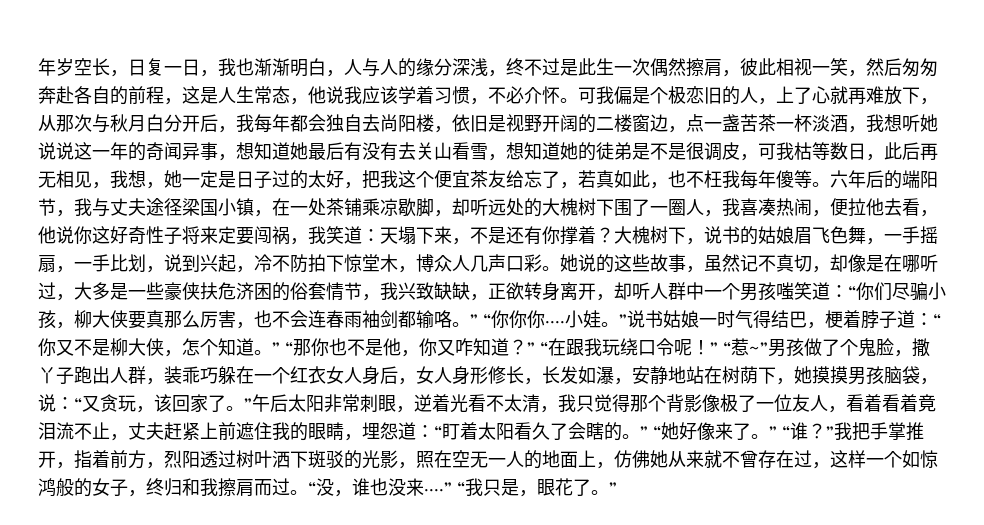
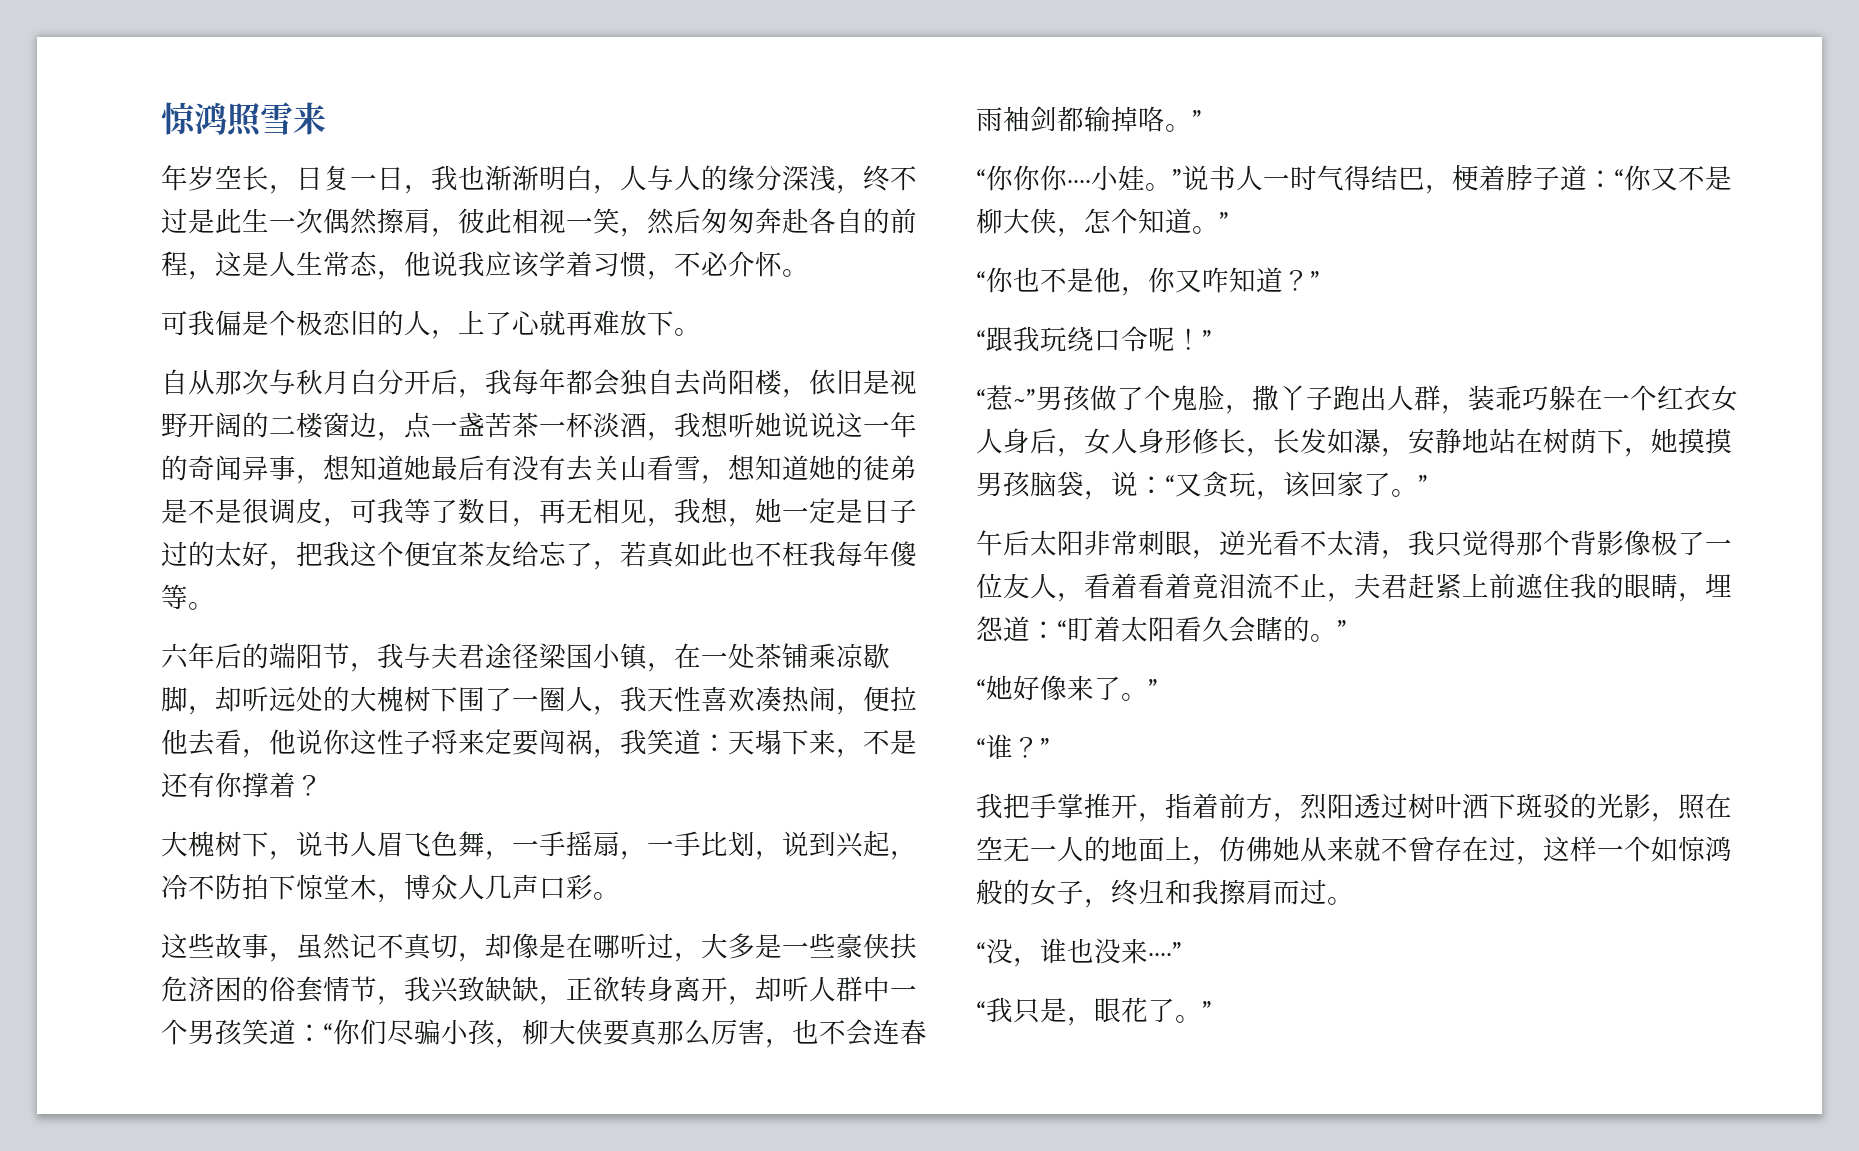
+ 惊鸿照雪来
- 年岁空长，日复一日，我也渐渐明白，人与人的缘分深浅，终不过是此生一次偶然擦肩，彼此相视一笑，然后匆匆奔赴各自的前程，这是人生常态，他说我应该学着习惯，不必介怀。可我偏是个极恋旧的人，上了心就再难放下，从那次与秋月白分开后，我每年都会独自去尚阳楼，依旧是视野开阔的二楼窗边，点一盏苦茶一杯淡酒，我想听她说说这一年的奇闻异事，想知道她最后有没有去关山看雪，想知道她的徒弟是不是很调皮，可我枯等数日，此后再无相见，我想，她一定是日子过的太好，把我这个便宜茶友给忘了，若真如此，也不枉我每年傻等。六年后的端阳节，我与丈夫途径梁国小镇，在一处茶铺乘凉歇脚，却听远处的大槐树下围了一圈人，我喜凑热闹，便拉他去看，他说你这好奇性子将来定要闯祸，我笑道：
+ 年岁空长，日复一日，我也渐渐明白，人与人的缘分深浅，终不过是此生一次偶然擦肩，彼此相视一笑，然后匆匆奔赴各自的前程，这是人生常态，他说我应该学着习惯，不必介怀。
+ 可我偏是个极恋旧的人，上了心就再难放下。
+ 自从那次与秋月白分开后，我每年都会独自去尚阳楼，依旧是视野开阔的二楼窗边，点一盏苦茶一杯淡酒，我想听她说说这一年的奇闻异事，想知道她最后有没有去关山看雪，想知道她的徒弟是不是很调皮，可我等了数日，再无相见，我想，她一定是日子过的太好，把我这个便宜茶友给忘了，若真如此也不枉我每年傻等。
+ 六年后的端阳节，我与夫君途径梁国小镇，在一处茶铺乘凉歇脚，却听远处的大槐树下围了一圈人，我天性喜欢凑热闹，便拉他去看，他说你这性子将来定要闯祸，我笑道：
- 天塌下来，不是还有你撑着？大槐树下，说书的姑娘眉飞色舞，一手摇扇，一手比划，说到兴起，冷不防拍下惊堂木，博众人几声口彩。她说的这些故事，虽然记不真切，却像是在哪听过，大多是一些豪侠扶危济困的俗套情节，我兴致缺缺，正欲转身离开，却听人群中一个男孩嗤笑道：
+ 天塌下来，不是还有你撑着？
+ 大槐树下，说书人眉飞色舞，一手摇扇，一手比划，说到兴起，冷不防拍下惊堂木，博众人几声口彩。
+ 这些故事，虽然记不真切，却像是在哪听过，大多是一些豪侠扶危济困的俗套情节，我兴致缺缺，正欲转身离开，却听人群中一个男孩笑道：
- “你们尽骗小孩，柳大侠要真那么厉害，也不会连春雨袖剑都输咯。” “你你你····小娃。”说书姑娘一时气得结巴，梗着脖子道：
+ “你们尽骗小孩，柳大侠要真那么厉害，也不会连春雨袖剑都输掉咯。”
+ “你你你····小娃。”说书人一时气得结巴，梗着脖子道：
- “你又不是柳大侠，怎个知道。” “那你也不是他，你又咋知道？” “在跟我玩绕口令呢！” “惹~”男孩做了个鬼脸，撒丫子跑出人群，装乖巧躲在一个红衣女人身后，女人身形修长，长发如瀑，安静地站在树荫下，她摸摸男孩脑袋，说：
+ “你又不是柳大侠，怎个知道。”
+ “你也不是他，你又咋知道？”
+ “跟我玩绕口令呢！”
+ “惹~”男孩做了个鬼脸，撒丫子跑出人群，装乖巧躲在一个红衣女人身后，女人身形修长，长发如瀑，安静地站在树荫下，她摸摸男孩脑袋，说：
- “又贪玩，该回家了。”午后太阳非常刺眼，逆着光看不太清，我只觉得那个背影像极了一位友人，看着看着竟泪流不止，丈夫赶紧上前遮住我的眼睛，埋怨道：
+ “又贪玩，该回家了。”
+ 午后太阳非常刺眼，逆光看不太清，我只觉得那个背影像极了一位友人，看着看着竟泪流不止，夫君赶紧上前遮住我的眼睛，埋怨道：
- “盯着太阳看久了会瞎的。” “她好像来了。” “谁？”我把手掌推开，指着前方，烈阳透过树叶洒下斑驳的光影，照在空无一人的地面上，仿佛她从来就不曾存在过，这样一个如惊鸿般的女子，终归和我擦肩而过。“没，谁也没来····” “我只是，眼花了。”
+ “盯着太阳看久会瞎的。”
+ “她好像来了。”
+ “谁？”
+ 我把手掌推开，指着前方，烈阳透过树叶洒下斑驳的光影，照在空无一人的地面上，仿佛她从来就不曾存在过，这样一个如惊鸿般的女子，终归和我擦肩而过。
+ “没，谁也没来····”
+ “我只是，眼花了。”

